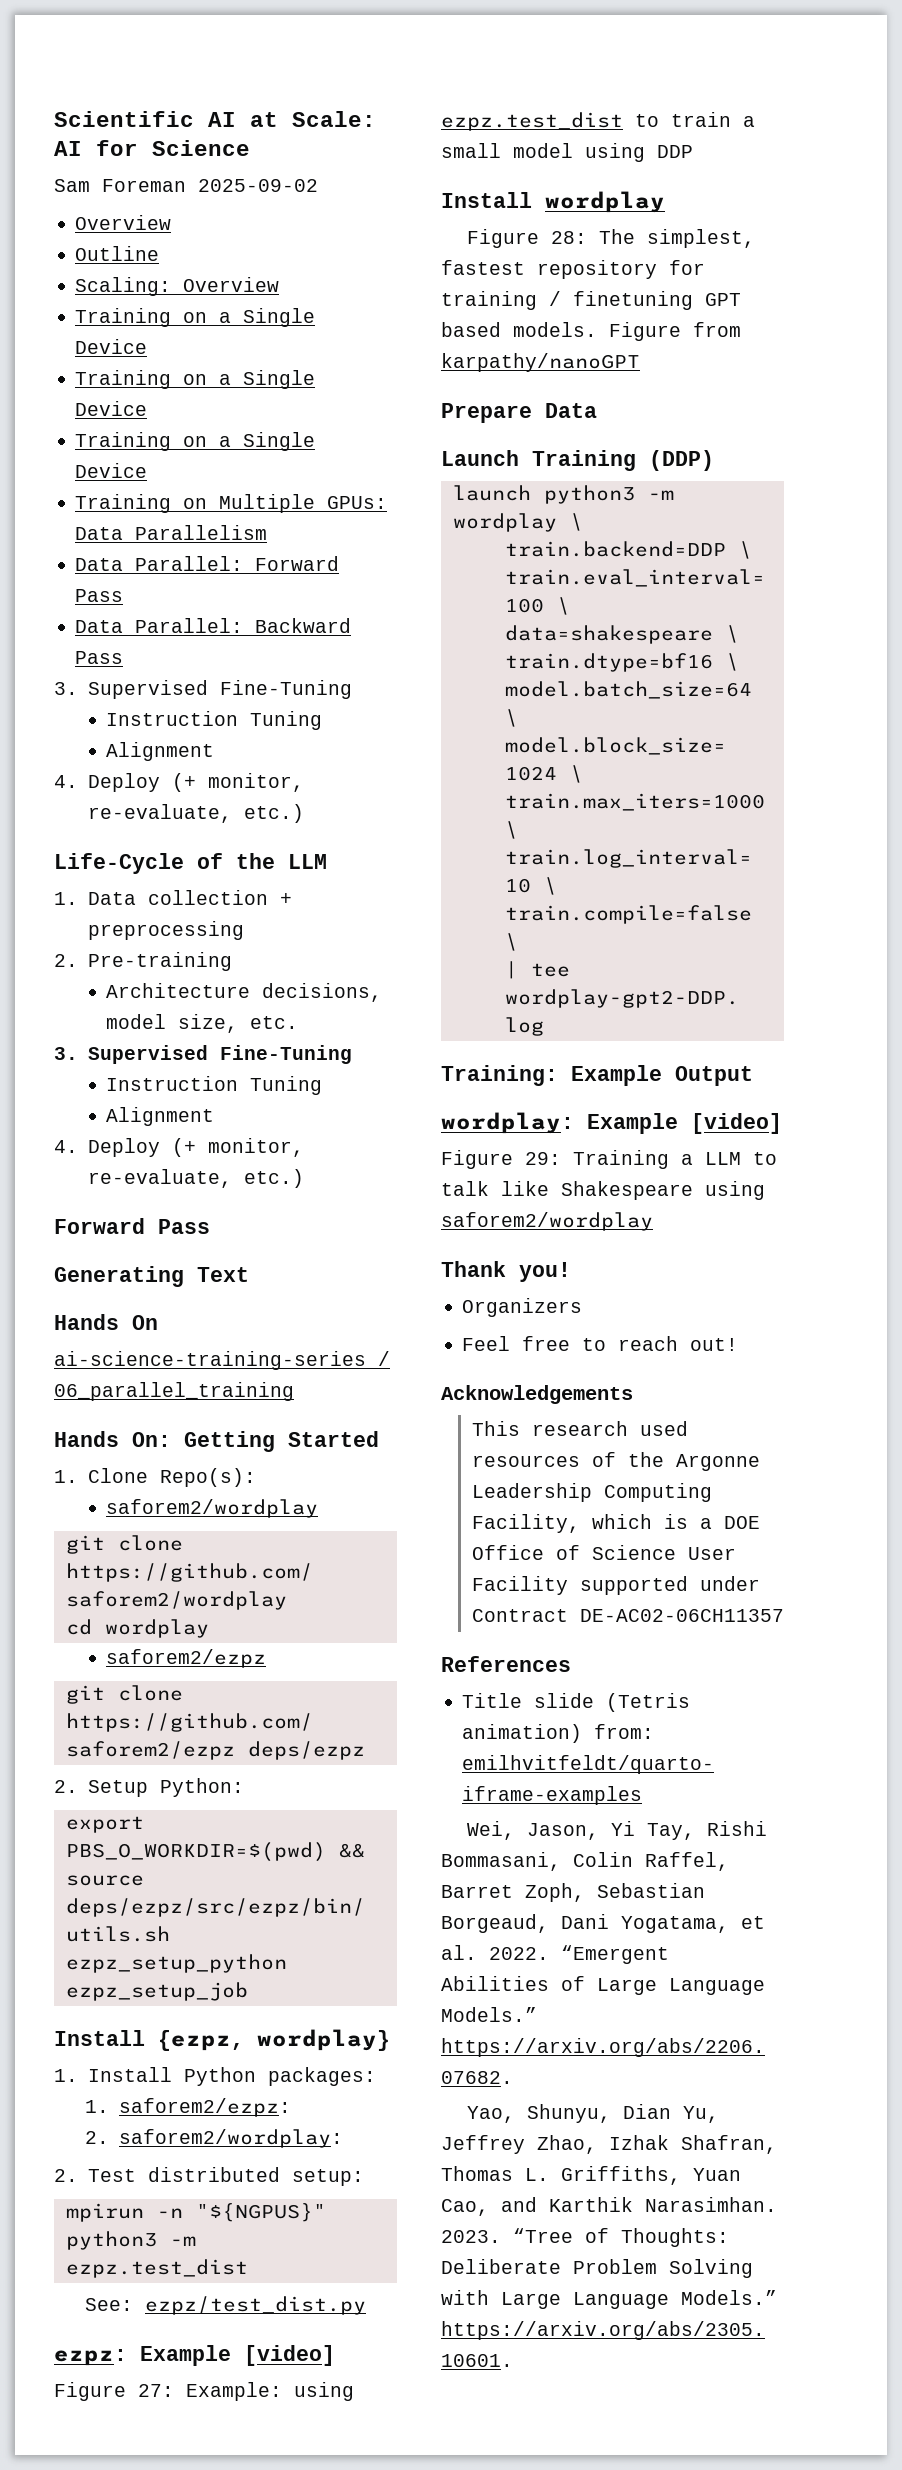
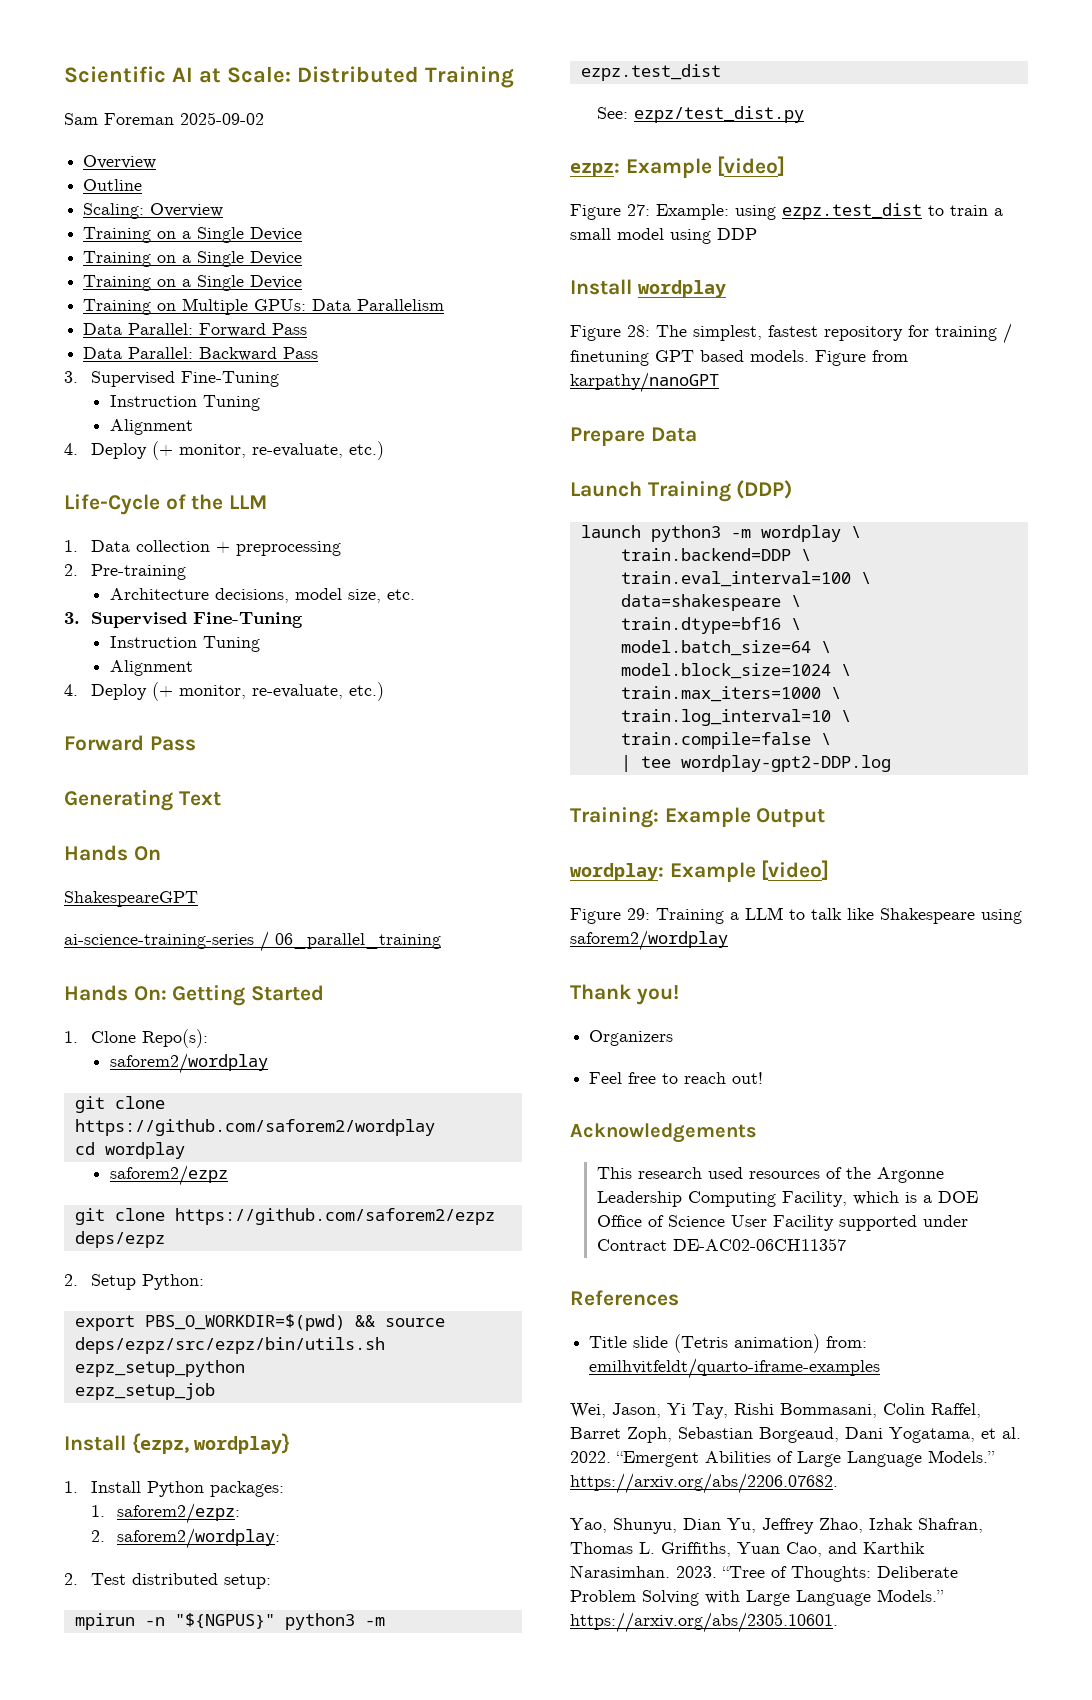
- Scientific AI at Scale: AI for Science
+ Scientific AI at Scale: Distributed Training
+ ShakespeareGPT

